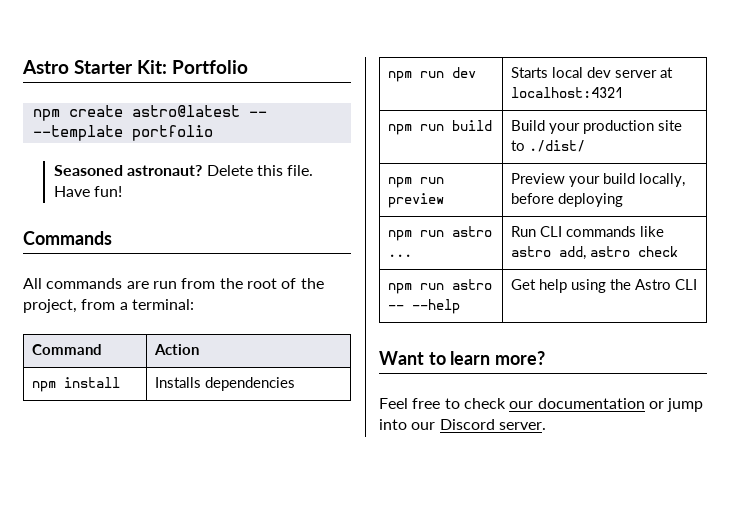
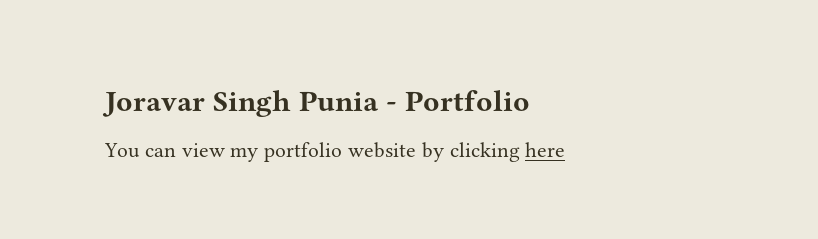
- Astro Starter Kit: Portfolio
- npm create astro@latest -- --template portfolio
- Seasoned astronaut? Delete this file. Have fun!
- Commands
- All commands are run from the root of the project, from a terminal:
- Command | Action
- npm install | Installs dependencies
- npm run dev | Starts local dev server at localhost:4321
- npm run build | Build your production site to ./dist/
- npm run preview | Preview your build locally, before deploying
- npm run astro ... | Run CLI commands like astro add, astro check
- npm run astro -- --help | Get help using the Astro CLI
- Want to learn more?
- Feel free to check our documentation or jump into our Discord server.
+ Joravar Singh Punia - Portfolio
+ You can view my portfolio website by clicking here

